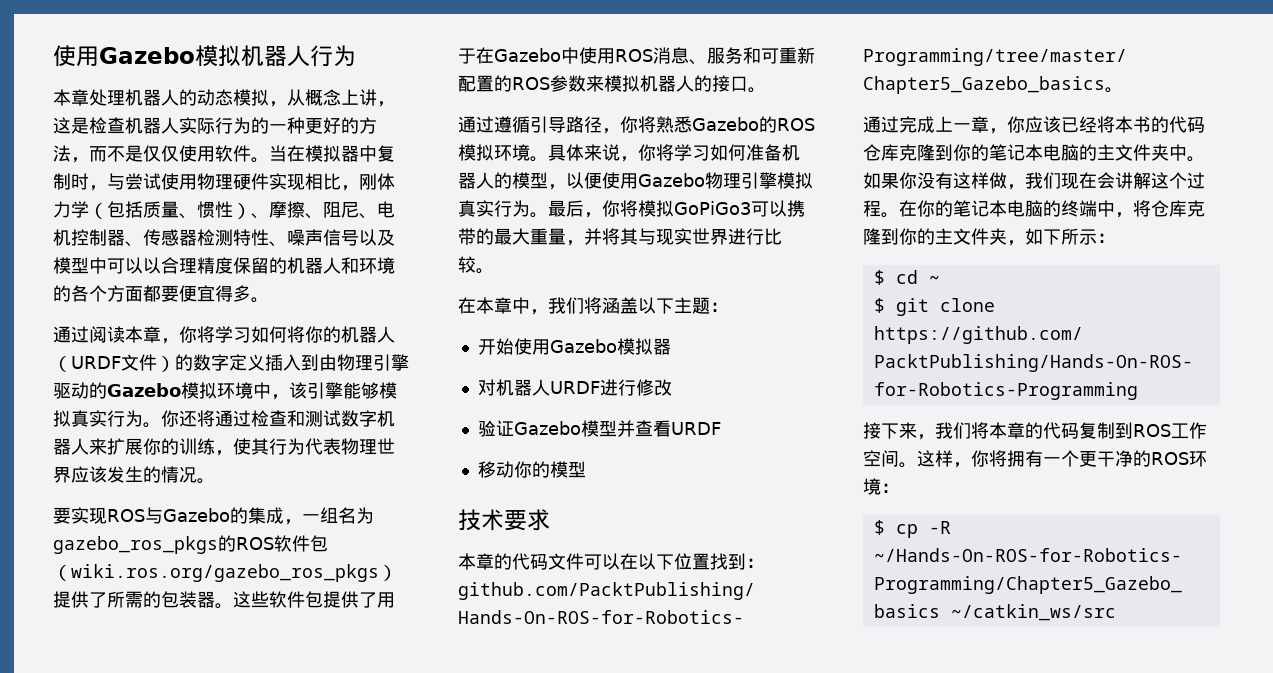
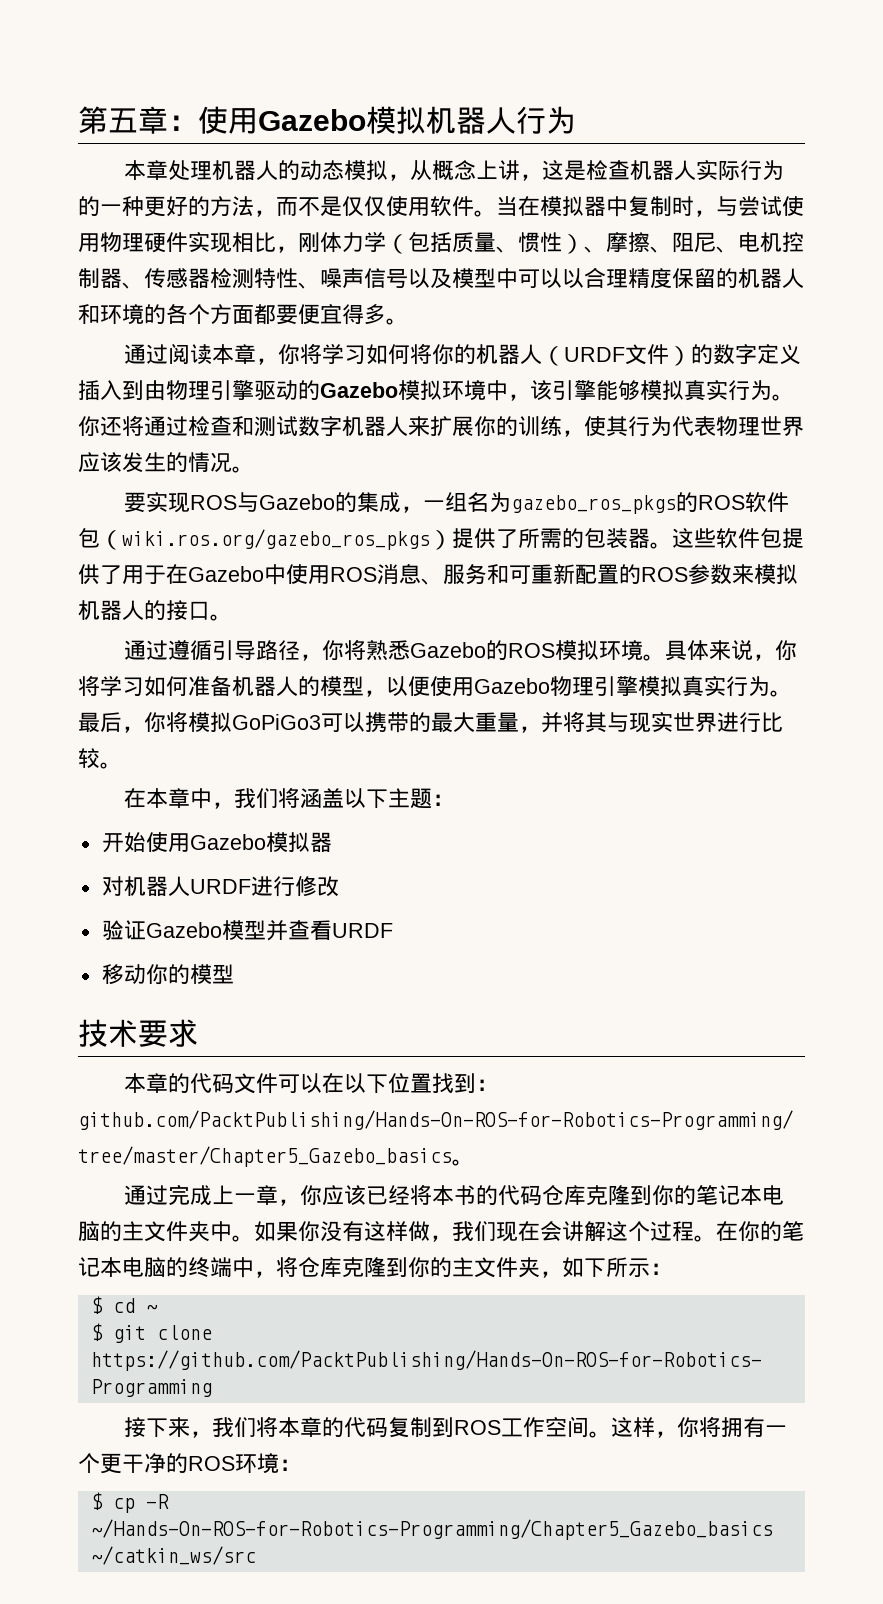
- 使用Gazebo模拟机器人行为
+ 第五章：使用Gazebo模拟机器人行为

